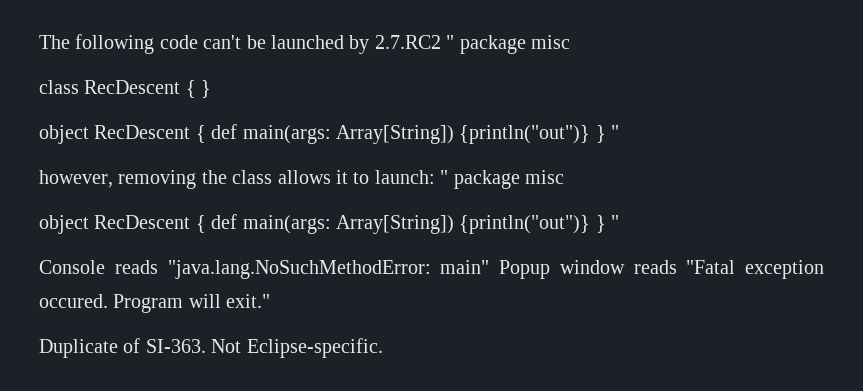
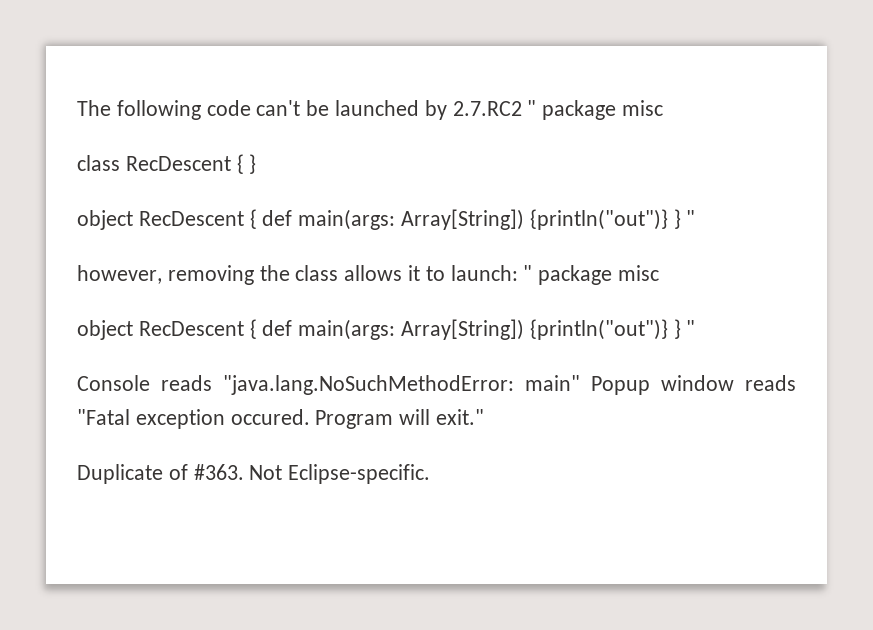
- Duplicate of SI-363.
+ Duplicate of #363.

